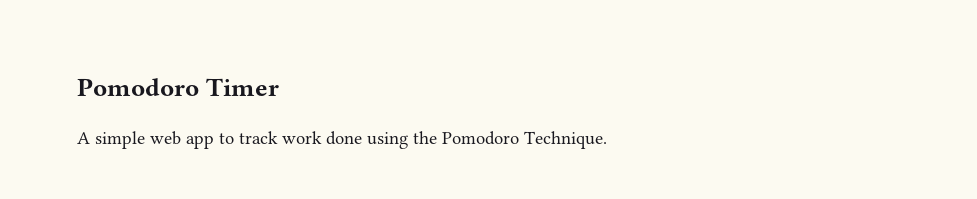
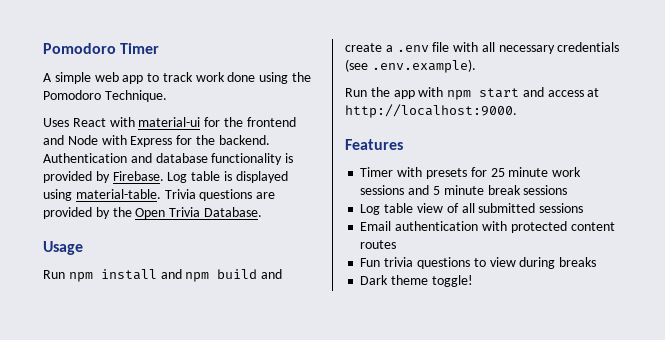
+ Uses React with material-ui for the frontend and Node with Express for the backend. Authentication and database functionality is provided by Firebase. Log table is displayed using material-table. Trivia questions are provided by the Open Trivia Database.
+ Usage
+ Run npm install and npm build and create a .env file with all necessary credentials (see .env.example).
+ Run the app with npm start and access at http://localhost:9000.
+ Features
+ Timer with presets for 25 minute work sessions and 5 minute break sessions
+ Log table view of all submitted sessions
+ Email authentication with protected content routes
+ Fun trivia questions to view during breaks
+ Dark theme toggle!

